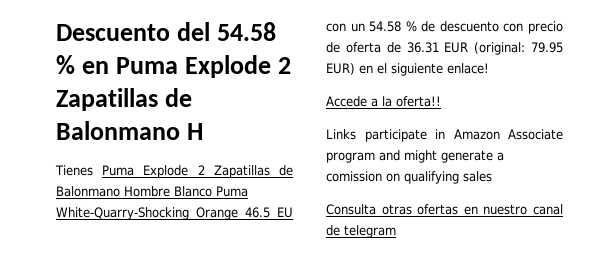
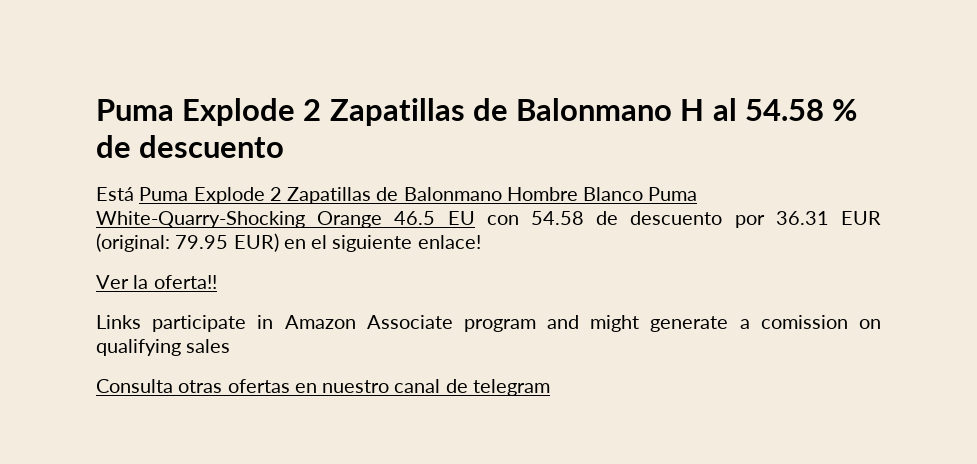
- Descuento del 54.58 % en Puma Explode 2 Zapatillas de Balonmano H
- Tienes Puma Explode 2 Zapatillas de Balonmano Hombre Blanco Puma White-Quarry-Shocking Orange 46.5 EU con un 54.58 % de descuento con precio de oferta de 36.31 EUR (original: 79.95 EUR) en el siguiente enlace!
+ Puma Explode 2 Zapatillas de Balonmano H al 54.58 % de descuento
+ Está Puma Explode 2 Zapatillas de Balonmano Hombre Blanco Puma White-Quarry-Shocking Orange 46.5 EU con 54.58 de descuento por 36.31 EUR (original: 79.95 EUR) en el siguiente enlace!
- Accede a la oferta!!
+ Ver la oferta!!

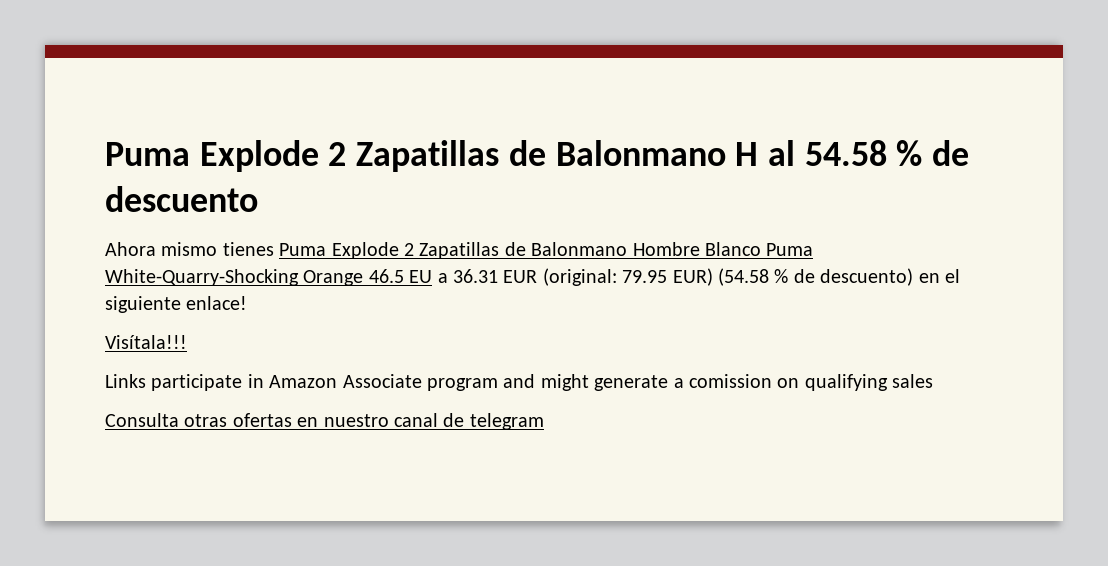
- Está Puma Explode 2 Zapatillas de Balonmano Hombre Blanco Puma White-Quarry-Shocking Orange 46.5 EU con 54.58 de descuento por 36.31 EUR (original: 79.95 EUR) en el siguiente enlace!
+ Ahora mismo tienes Puma Explode 2 Zapatillas de Balonmano Hombre Blanco Puma White-Quarry-Shocking Orange 46.5 EU a 36.31 EUR (original: 79.95 EUR) (54.58 % de descuento) en el siguiente enlace!
- Ver la oferta!!
+ Visítala!!!

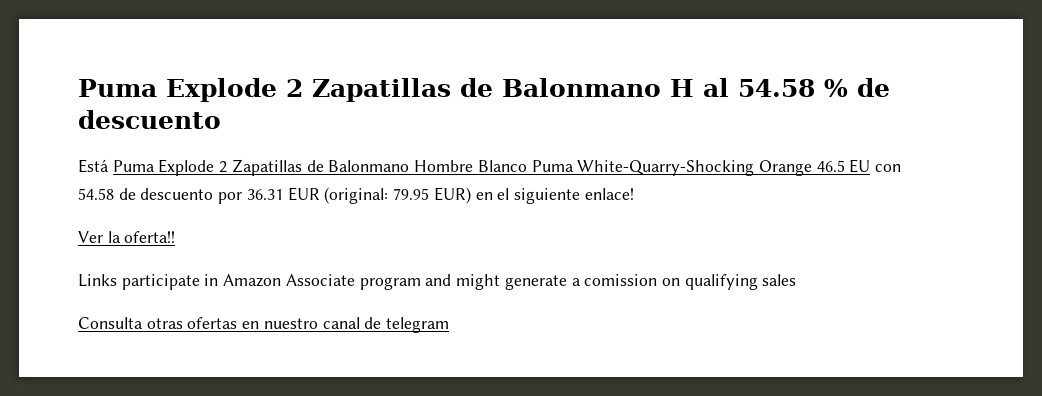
- Ahora mismo tienes Puma Explode 2 Zapatillas de Balonmano Hombre Blanco Puma White-Quarry-Shocking Orange 46.5 EU a 36.31 EUR (original: 79.95 EUR) (54.58 % de descuento) en el siguiente enlace!
+ Está Puma Explode 2 Zapatillas de Balonmano Hombre Blanco Puma White-Quarry-Shocking Orange 46.5 EU con 54.58 de descuento por 36.31 EUR (original: 79.95 EUR) en el siguiente enlace!
- Visítala!!!
+ Ver la oferta!!

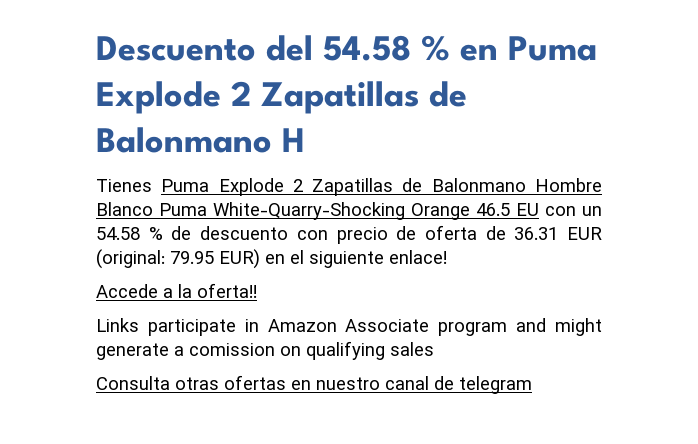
- Puma Explode 2 Zapatillas de Balonmano H al 54.58 % de descuento
- Está Puma Explode 2 Zapatillas de Balonmano Hombre Blanco Puma White-Quarry-Shocking Orange 46.5 EU con 54.58 de descuento por 36.31 EUR (original: 79.95 EUR) en el siguiente enlace!
+ Descuento del 54.58 % en Puma Explode 2 Zapatillas de Balonmano H
+ Tienes Puma Explode 2 Zapatillas de Balonmano Hombre Blanco Puma White-Quarry-Shocking Orange 46.5 EU con un 54.58 % de descuento con precio de oferta de 36.31 EUR (original: 79.95 EUR) en el siguiente enlace!
- Ver la oferta!!
+ Accede a la oferta!!

